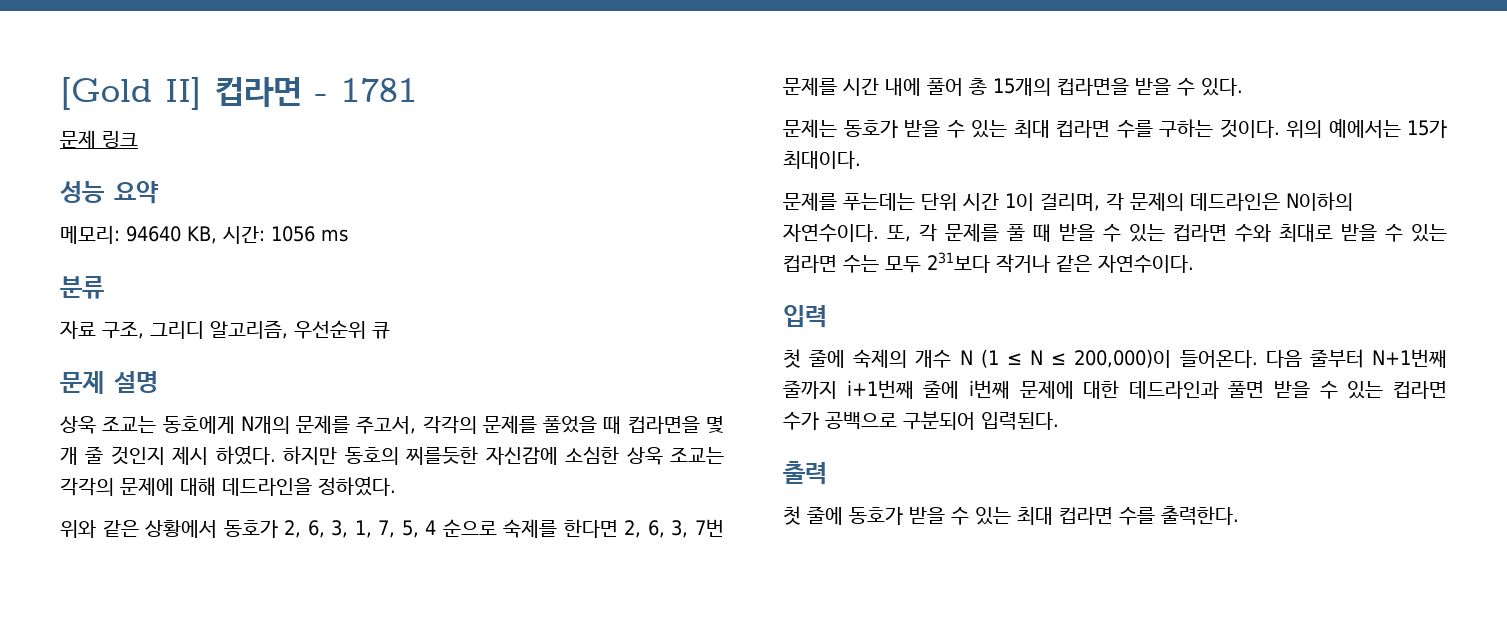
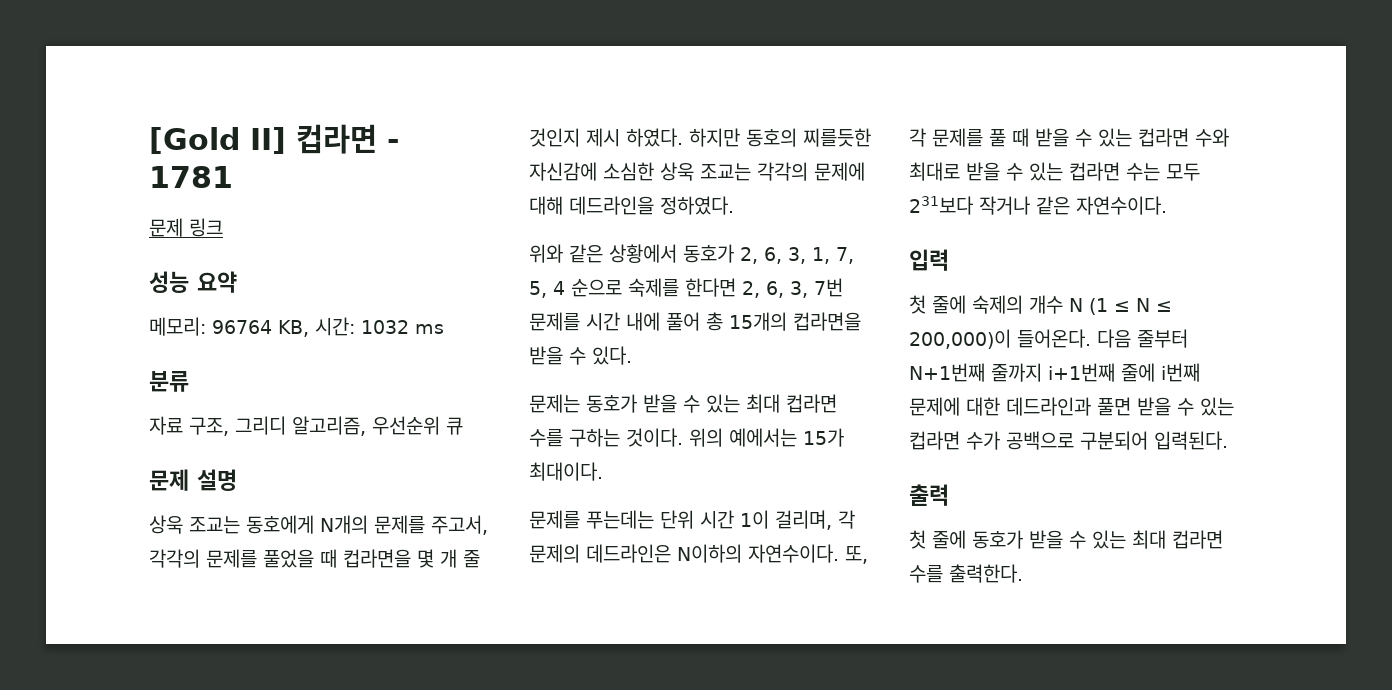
- 메모리: 94640 KB, 시간: 1056 ms
+ 메모리: 96764 KB, 시간: 1032 ms

